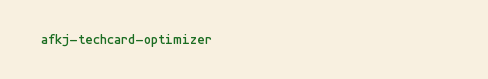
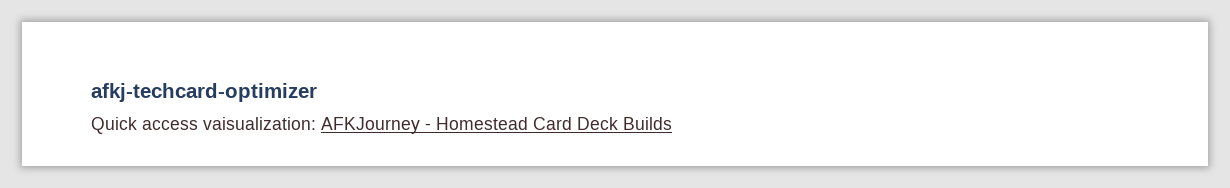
+ Quick access vaisualization: AFKJourney - Homestead Card Deck Builds

